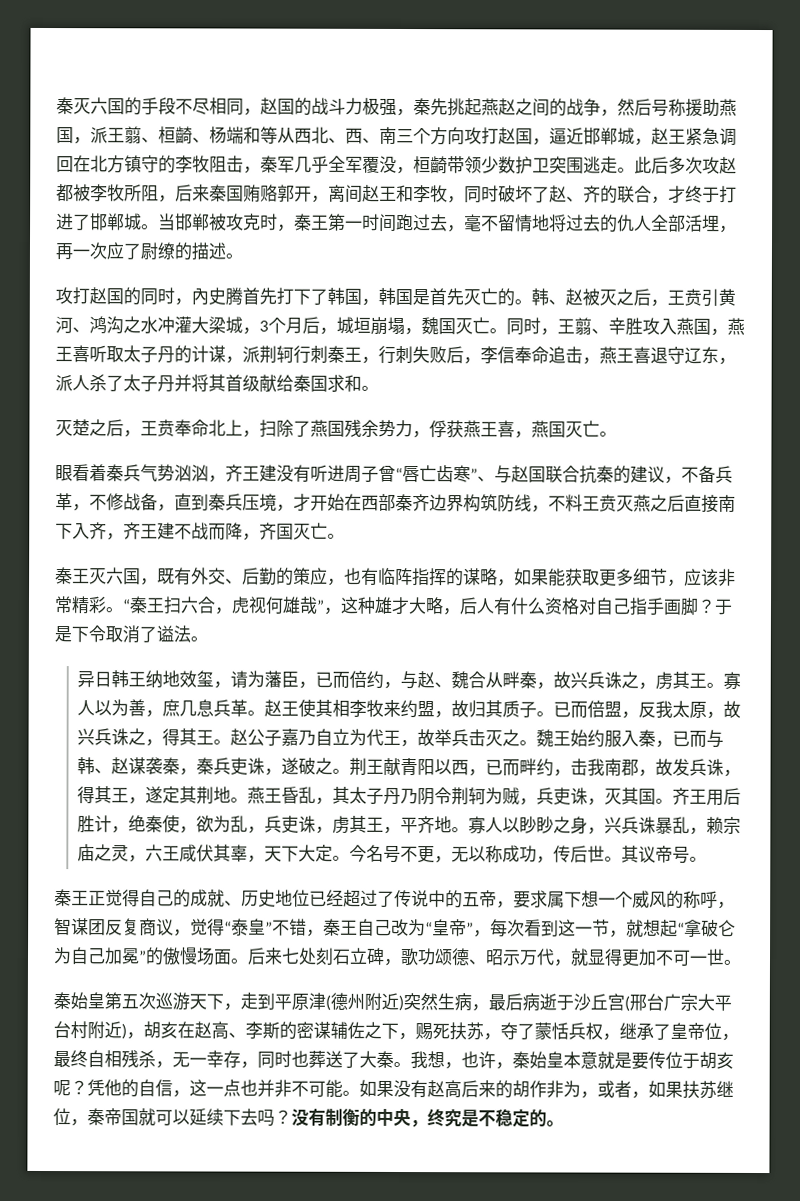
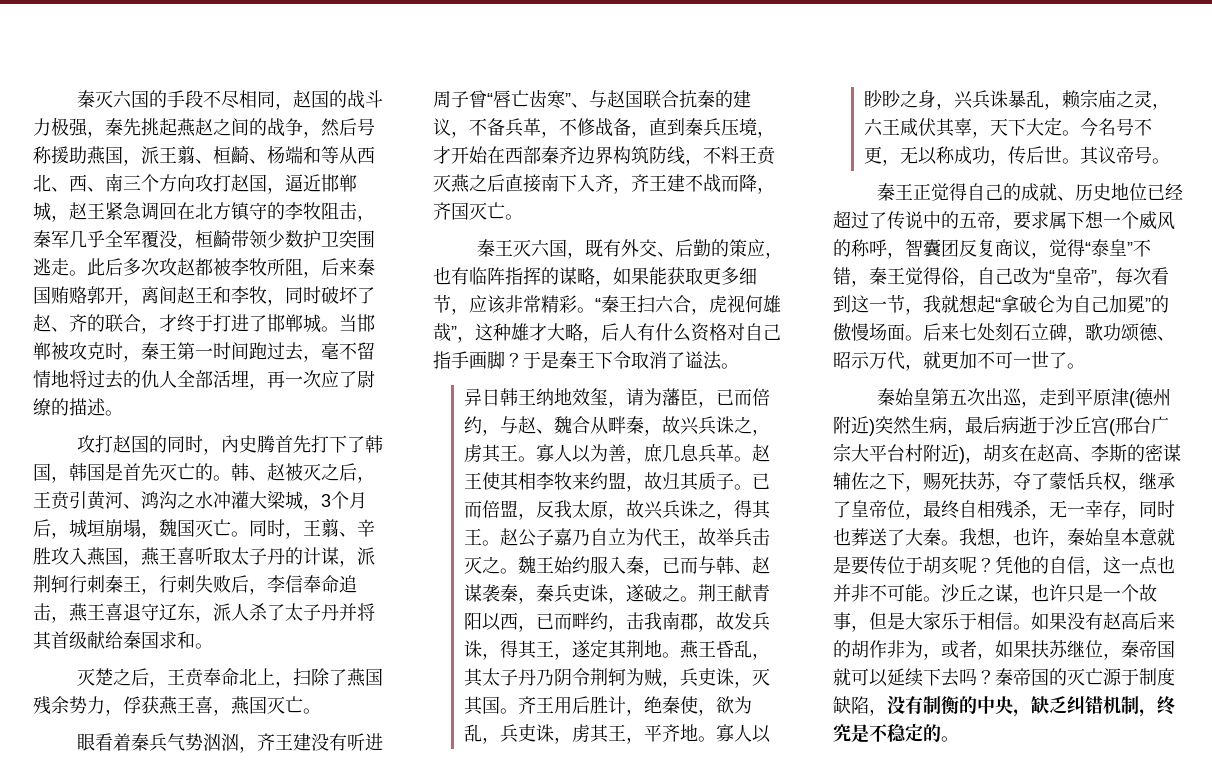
- 于是下令取消了谥法。
+ 于是秦王下令取消了谥法。
- 秦王正觉得自己的成就、历史地位已经超过了传说中的五帝，要求属下想一个威风的称呼，智谋团反复商议，觉得“泰皇”不错，秦王自己改为“皇帝”，每次看到这一节，就想起“拿破仑为自己加冕”的傲慢场面。
+ 秦王正觉得自己的成就、历史地位已经超过了传说中的五帝，要求属下想一个威风的称呼，智囊团反复商议，觉得“泰皇”不错，秦王觉得俗，自己改为“皇帝”，每次看到这一节，我就想起“拿破仑为自己加冕”的傲慢场面。
- 后来七处刻石立碑，歌功颂德、昭示万代，就显得更加不可一世。
+ 后来七处刻石立碑，歌功颂德、昭示万代，就更加不可一世了。
- 秦始皇第五次巡游天下，走到平原津(德州附近)突然生病，最后病逝于沙丘宫(邢台广宗大平台村附近)，胡亥在赵高、李斯的密谋辅佐之下，赐死扶苏，夺了蒙恬兵权，继承了皇帝位，最终自相残杀，无一幸存，同时也葬送了大秦。
+ 秦始皇第五次出巡，走到平原津(德州附近)突然生病，最后病逝于沙丘宫(邢台广宗大平台村附近)，胡亥在赵高、李斯的密谋辅佐之下，赐死扶苏，夺了蒙恬兵权，继承了皇帝位，最终自相残杀，无一幸存，同时也葬送了大秦。
+ 沙丘之谋，也许只是一个故事，但是大家乐于相信。
- 没有制衡的中央，终究是不稳定的。
+ 秦帝国的灭亡源于制度缺陷，没有制衡的中央，缺乏纠错机制，终究是不稳定的。

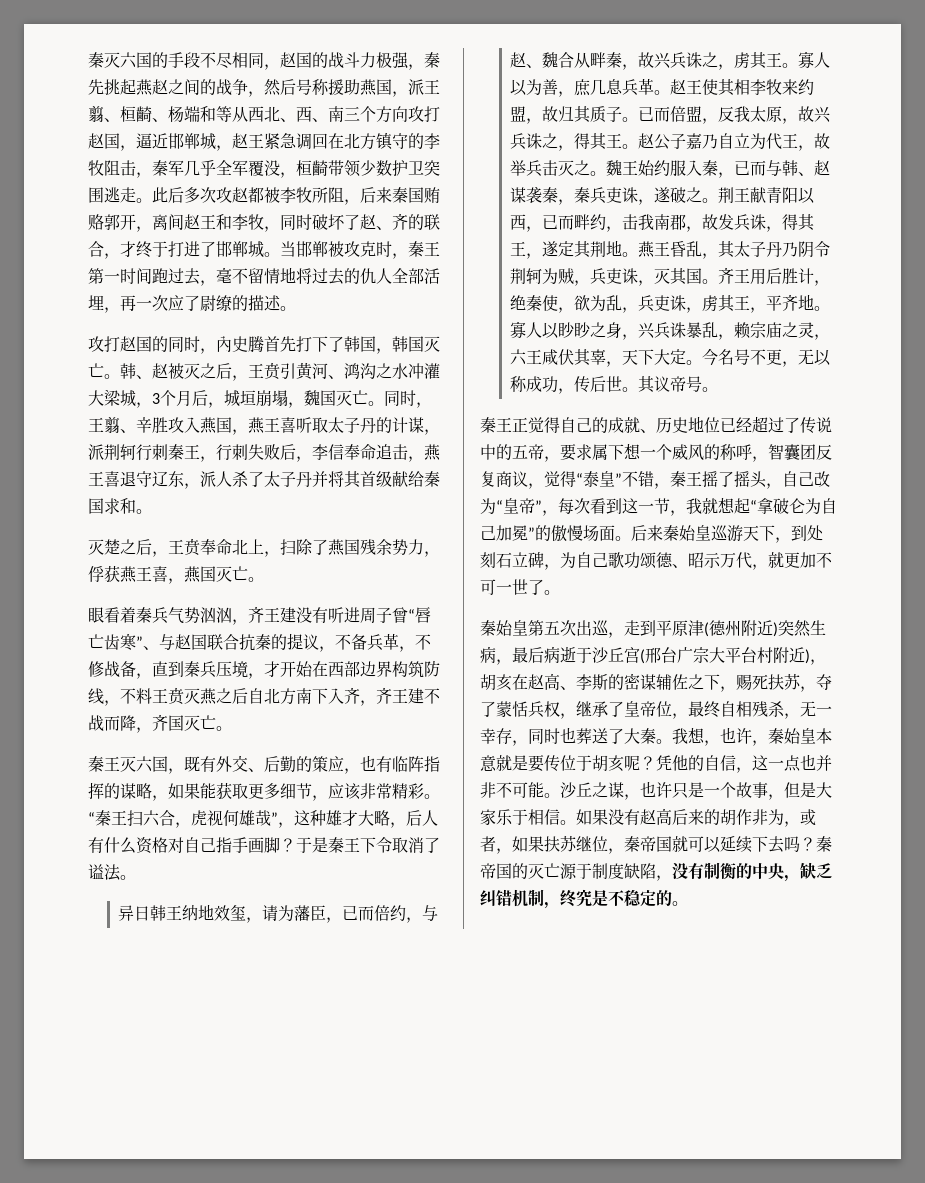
- 攻打赵国的同时，內史腾首先打下了韩国，韩国是首先灭亡的。
+ 攻打赵国的同时，內史腾首先打下了韩国，韩国灭亡。
- 眼看着秦兵气势汹汹，齐王建没有听进周子曾“唇亡齿寒”、与赵国联合抗秦的建议，不备兵革，不修战备，直到秦兵压境，才开始在西部秦齐边界构筑防线，不料王贲灭燕之后直接南下入齐，齐王建不战而降，齐国灭亡。
+ 眼看着秦兵气势汹汹，齐王建没有听进周子曾“唇亡齿寒”、与赵国联合抗秦的提议，不备兵革，不修战备，直到秦兵压境，才开始在西部边界构筑防线，不料王贲灭燕之后自北方南下入齐，齐王建不战而降，齐国灭亡。
- 秦王正觉得自己的成就、历史地位已经超过了传说中的五帝，要求属下想一个威风的称呼，智囊团反复商议，觉得“泰皇”不错，秦王觉得俗，自己改为“皇帝”，每次看到这一节，我就想起“拿破仑为自己加冕”的傲慢场面。
+ 秦王正觉得自己的成就、历史地位已经超过了传说中的五帝，要求属下想一个威风的称呼，智囊团反复商议，觉得“泰皇”不错，秦王摇了摇头，自己改为“皇帝”，每次看到这一节，我就想起“拿破仑为自己加冕”的傲慢场面。
- 后来七处刻石立碑，歌功颂德、昭示万代，就更加不可一世了。
+ 后来秦始皇巡游天下，到处刻石立碑，为自己歌功颂德、昭示万代，就更加不可一世了。

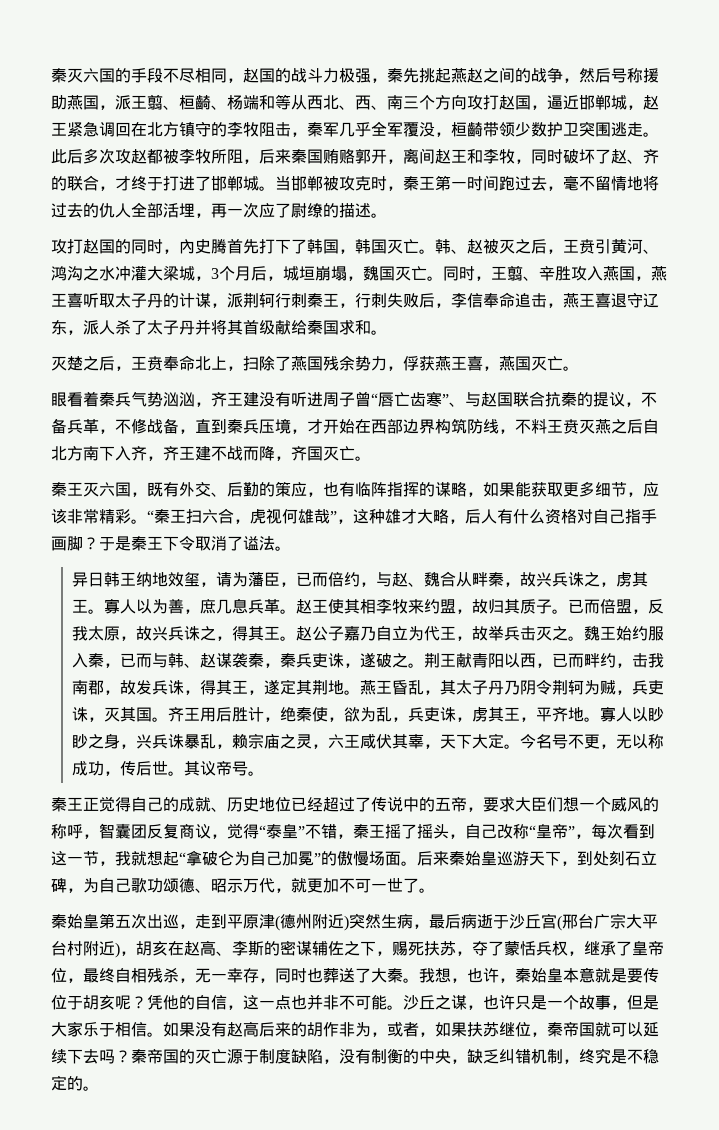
- 秦王正觉得自己的成就、历史地位已经超过了传说中的五帝，要求属下想一个威风的称呼，智囊团反复商议，觉得“泰皇”不错，秦王摇了摇头，自己改为“皇帝”，每次看到这一节，我就想起“拿破仑为自己加冕”的傲慢场面。
+ 秦王正觉得自己的成就、历史地位已经超过了传说中的五帝，要求大臣们想一个威风的称呼，智囊团反复商议，觉得“泰皇”不错，秦王摇了摇头，自己改称“皇帝”，每次看到这一节，我就想起“拿破仑为自己加冕”的傲慢场面。

